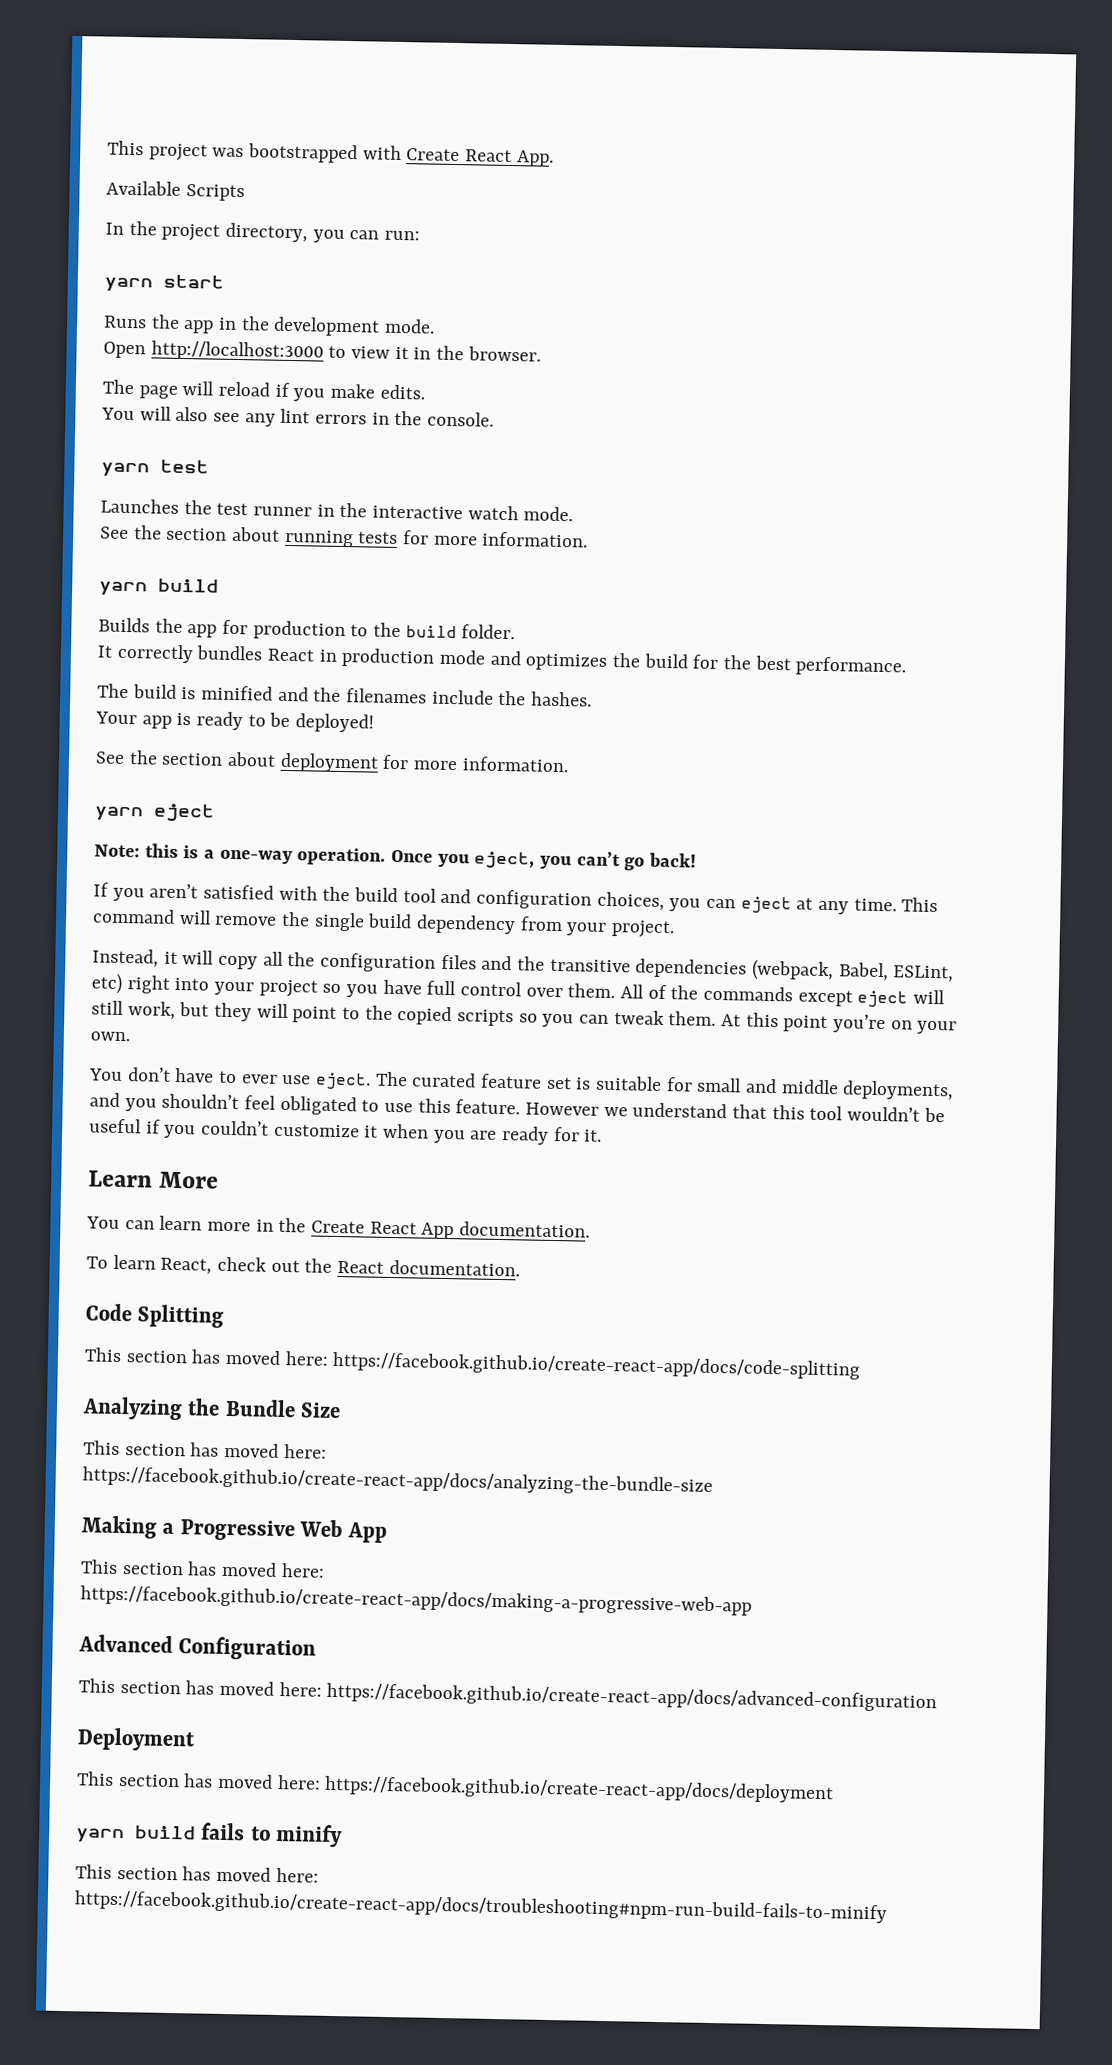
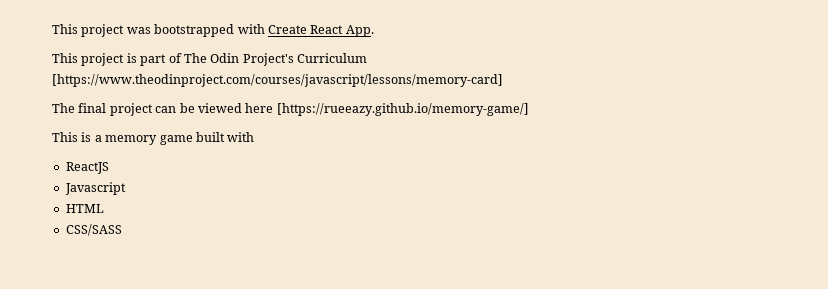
- Available Scripts
- In the project directory, you can run:
- yarn start
- Runs the app in the development mode.
- Open http://localhost:3000 to view it in the browser.
- The page will reload if you make edits.
- You will also see any lint errors in the console.
- yarn test
- Launches the test runner in the interactive watch mode.
- See the section about running tests for more information.
- yarn build
- Builds the app for production to the build folder.
- It correctly bundles React in production mode and optimizes the build for the best performance.
- The build is minified and the filenames include the hashes.
- Your app is ready to be deployed!
- See the section about deployment for more information.
- yarn eject
- Note: this is a one-way operation. Once you eject, you can’t go back!
- If you aren’t satisfied with the build tool and configuration choices, you can eject at any time. This command will remove the single build dependency from your project.
- Instead, it will copy all the configuration files and the transitive dependencies (webpack, Babel, ESLint, etc) right into your project so you have full control over them. All of the commands except eject will still work, but they will point to the copied scripts so you can tweak them. At this point you’re on your own.
- You don’t have to ever use eject. The curated feature set is suitable for small and middle deployments, and you shouldn’t feel obligated to use this feature. However we understand that this tool wouldn’t be useful if you couldn’t customize it when you are ready for it.
- Learn More
- You can learn more in the Create React App documentation.
- To learn React, check out the React documentation.
- Code Splitting
- This section has moved here: https://facebook.github.io/create-react-app/docs/code-splitting
- Analyzing the Bundle Size
- This section has moved here: https://facebook.github.io/create-react-app/docs/analyzing-the-bundle-size
- Making a Progressive Web App
- This section has moved here: https://facebook.github.io/create-react-app/docs/making-a-progressive-web-app
- Advanced Configuration
- This section has moved here: https://facebook.github.io/create-react-app/docs/advanced-configuration
- Deployment
- This section has moved here: https://facebook.github.io/create-react-app/docs/deployment
- yarn build fails to minify
- This section has moved here: https://facebook.github.io/create-react-app/docs/troubleshooting#npm-run-build-fails-to-minify
+ This project is part of The Odin Project's Curriculum [https://www.theodinproject.com/courses/javascript/lessons/memory-card]
+ The final project can be viewed here [https://rueeazy.github.io/memory-game/]
+ This is a memory game built with
+ ReactJS
+ Javascript
+ HTML
+ CSS/SASS

